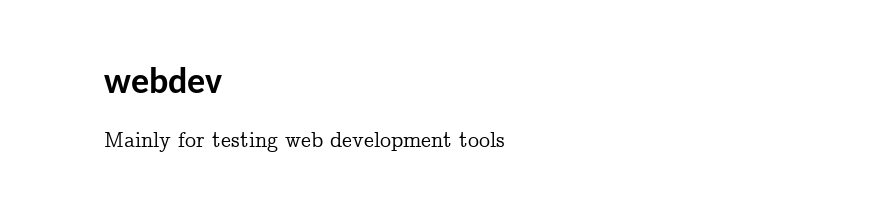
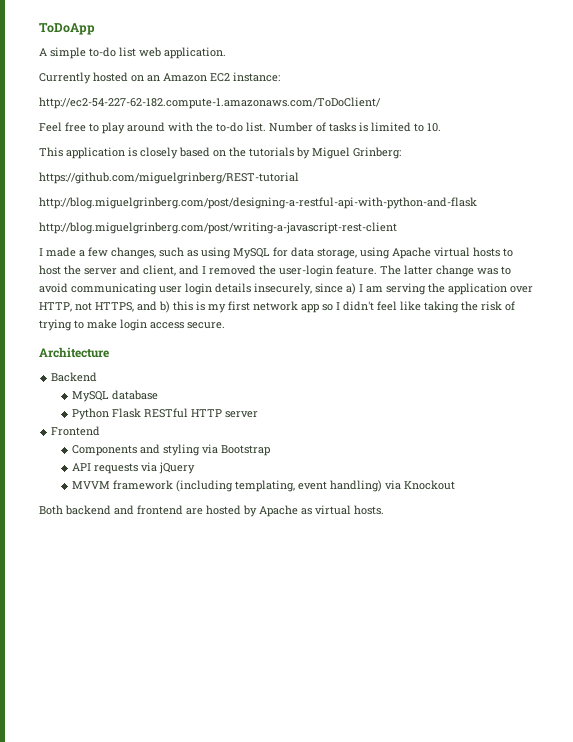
- webdev
- Mainly for testing web development tools
+ ToDoApp
+ A simple to-do list web application.
+ Currently hosted on an Amazon EC2 instance:
+ http://ec2-54-227-62-182.compute-1.amazonaws.com/ToDoClient/
+ Feel free to play around with the to-do list. Number of tasks is limited to 10.
+ This application is closely based on the tutorials by Miguel Grinberg:
+ https://github.com/miguelgrinberg/REST-tutorial
+ http://blog.miguelgrinberg.com/post/designing-a-restful-api-with-python-and-flask
+ http://blog.miguelgrinberg.com/post/writing-a-javascript-rest-client
+ I made a few changes, such as using MySQL for data storage, using Apache virtual hosts to host the server and client, and I removed the user-login feature. The latter change was to avoid communicating user login details insecurely, since a) I am serving the application over HTTP, not HTTPS, and b) this is my first network app so I didn't feel like taking the risk of trying to make login access secure.
+ Architecture
+ Backend
+ MySQL database
+ Python Flask RESTful HTTP server
+ Frontend
+ Components and styling via Bootstrap
+ API requests via jQuery
+ MVVM framework (including templating, event handling) via Knockout
+ Both backend and frontend are hosted by Apache as virtual hosts.

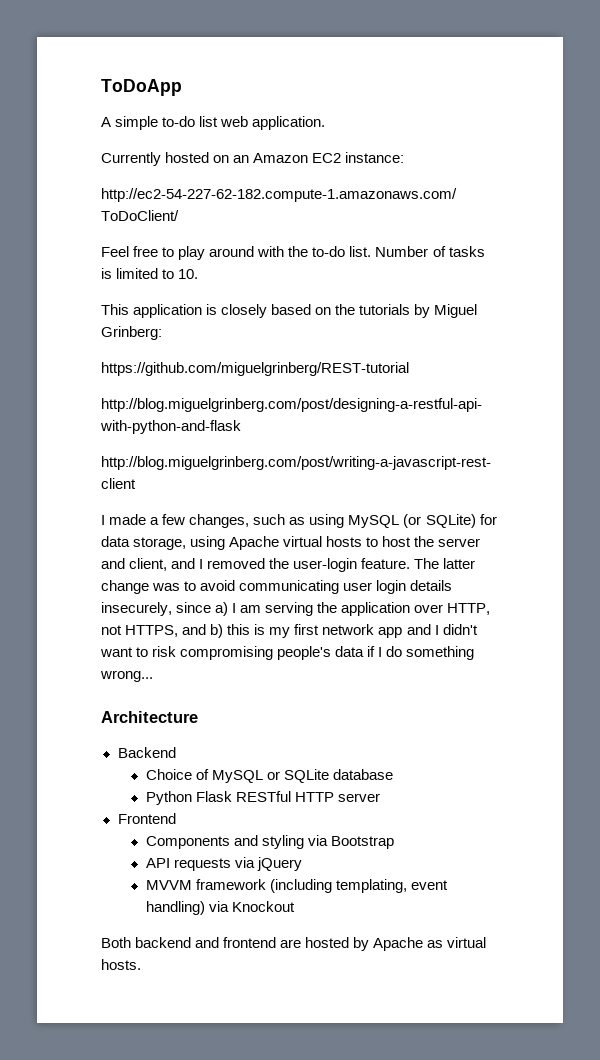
- I made a few changes, such as using MySQL for data storage, using Apache virtual hosts to host the server and client, and I removed the user-login feature.
+ I made a few changes, such as using MySQL (or SQLite) for data storage, using Apache virtual hosts to host the server and client, and I removed the user-login feature.
- The latter change was to avoid communicating user login details insecurely, since a) I am serving the application over HTTP, not HTTPS, and b) this is my first network app so I didn't feel like taking the risk of trying to make login access secure.
+ The latter change was to avoid communicating user login details insecurely, since a) I am serving the application over HTTP, not HTTPS, and b) this is my first network app and I didn't want to risk compromising people's data if I do something wrong...
  Architecture
  Backend
- MySQL database
+ Choice of MySQL or SQLite database

